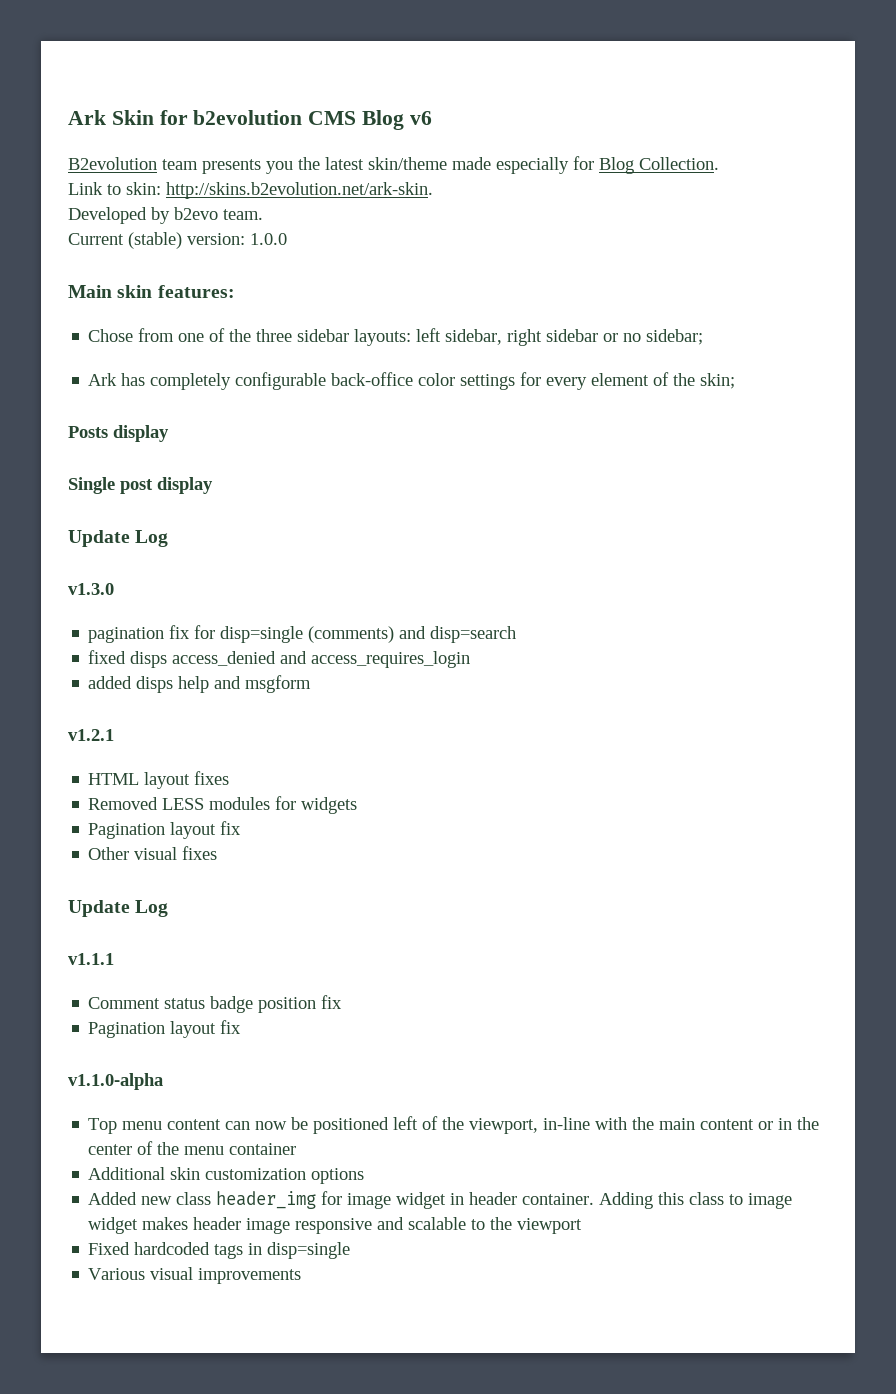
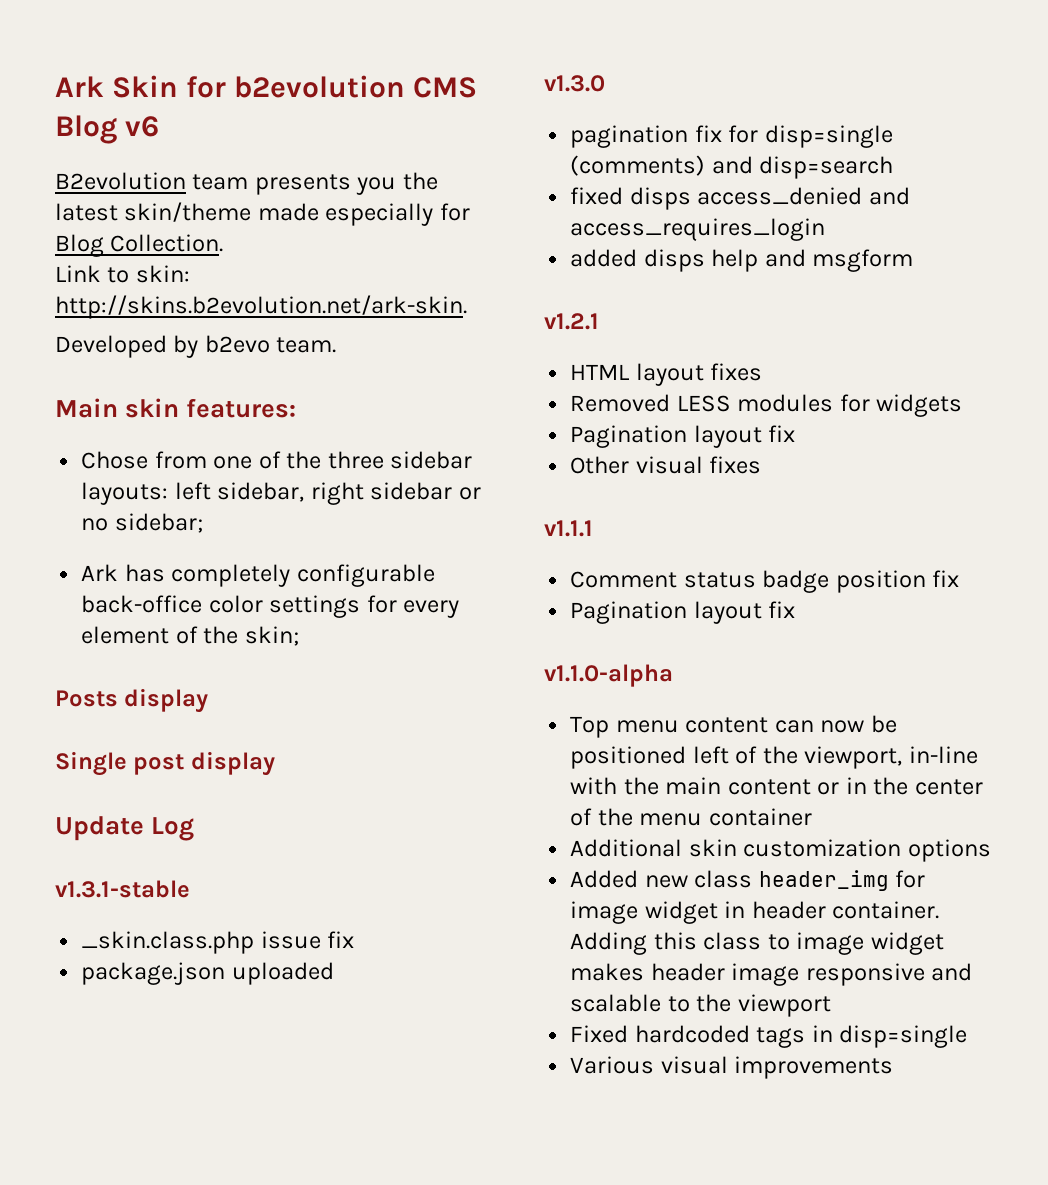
- Current (stable) version: 1.0.0
+ v1.3.1-stable
+ _skin.class.php issue fix
+ package.json uploaded
  Other visual fixes
- Update Log

